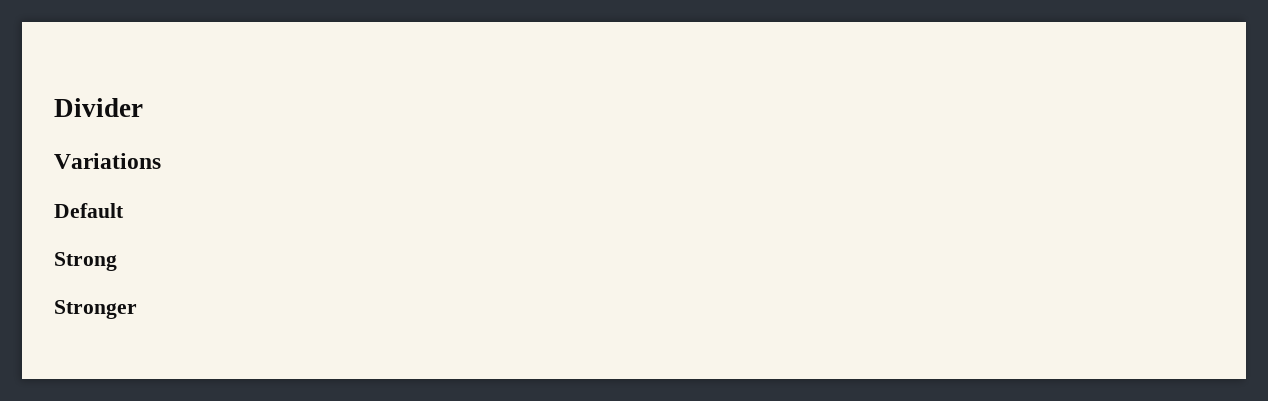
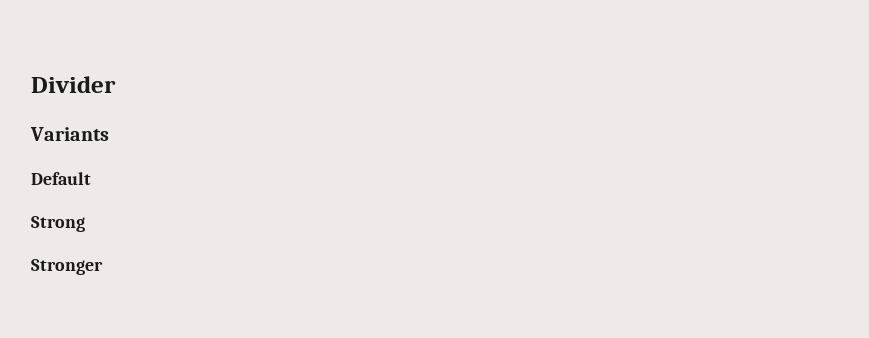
- Variations
+ Variants

